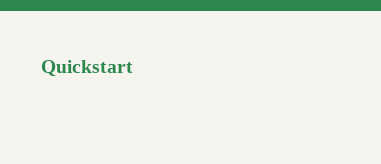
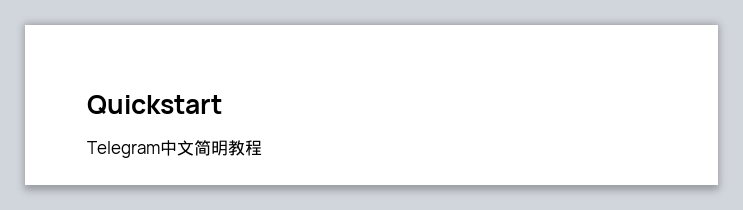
+ Telegram中文简明教程

